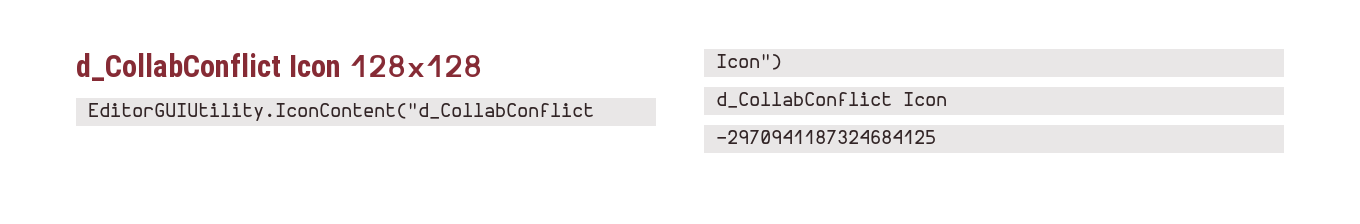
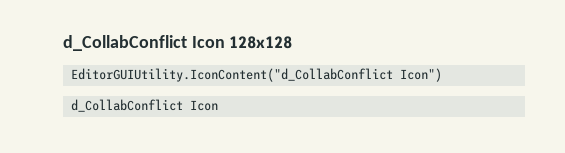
- -2970941187324684125

